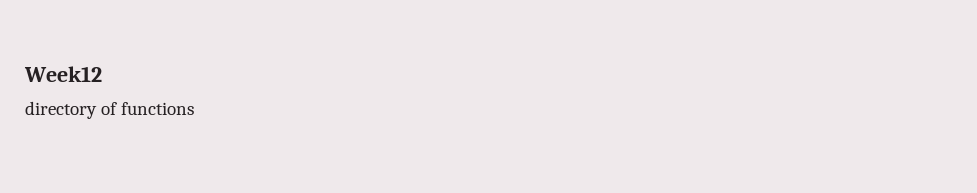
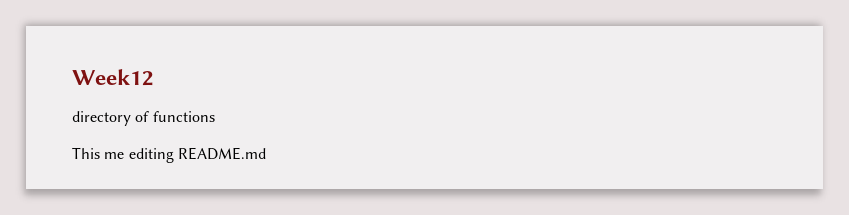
+ This me editing README.md

